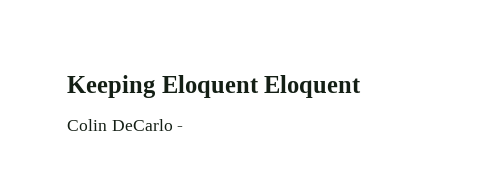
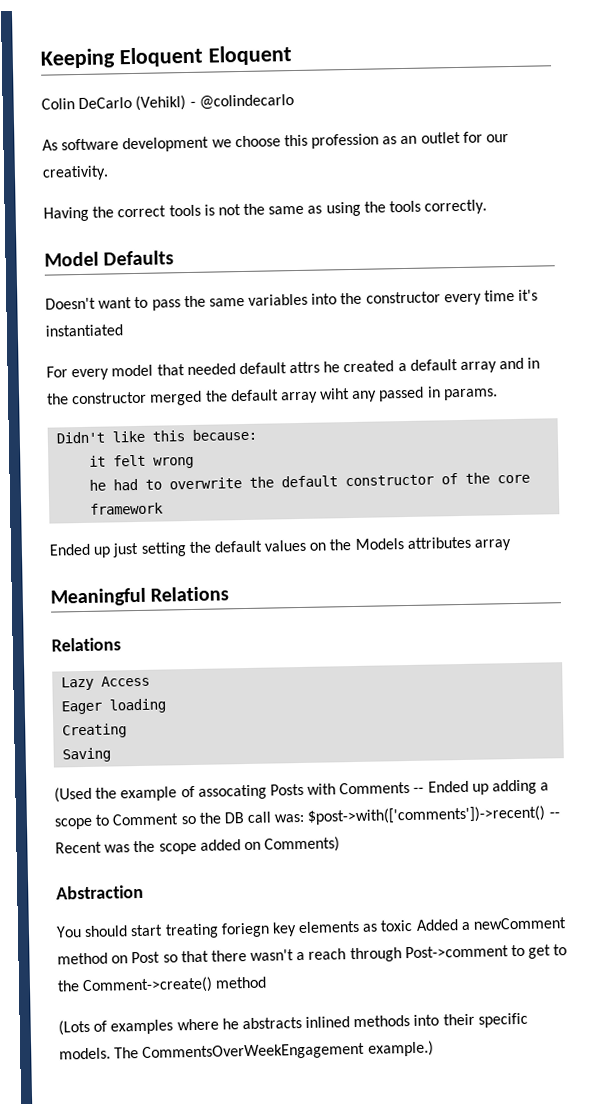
- Colin DeCarlo -
+ Colin DeCarlo (Vehikl) - @colindecarlo
+ As software development we choose this profession as an outlet for our creativity.
+ Having the correct tools is not the same as using the tools correctly.
+ Model Defaults
+ Doesn't want to pass the same variables into the constructor every time it's instantiated
+ For every model that needed default attrs he created a default array and in the constructor merged the default array wiht any passed in params.
+ Didn't like this because:
+ it felt wrong
+ he had to overwrite the default constructor of the core framework
+ Ended up just setting the default values on the Models attributes array
+ Meaningful Relations
+ Relations
+ Lazy Access
+ Eager loading
+ Creating
+ Saving
+ (Used the example of assocating Posts with Comments -- Ended up adding a scope to Comment so the DB call was: $post->with(['comments'])->recent() -- Recent was the scope added on Comments)
+ Abstraction
+ You should start treating foriegn key elements as toxic Added a newComment method on Post so that there wasn't a reach through Post->comment to get to the Comment->create() method
+ (Lots of examples where he abstracts inlined methods into their specific models. The CommentsOverWeekEngagement example.)

